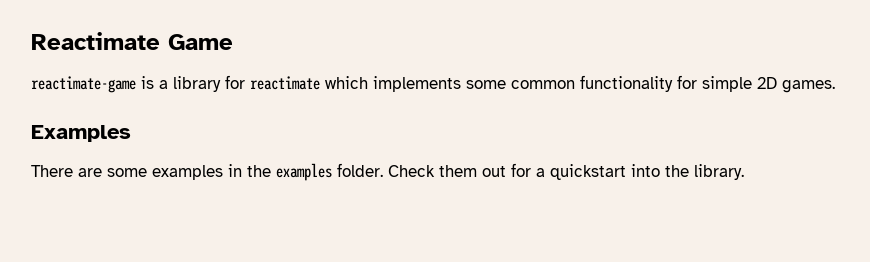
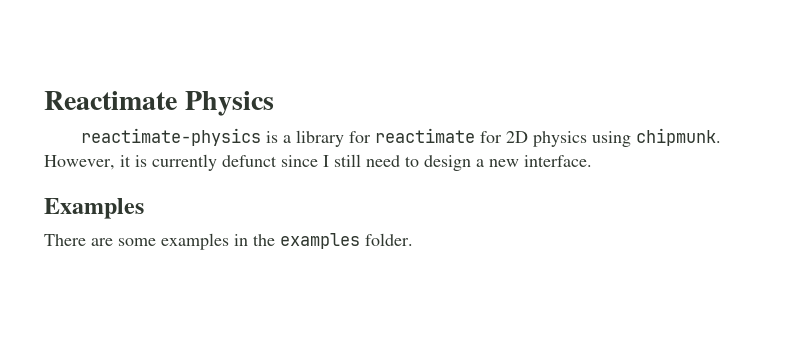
- Reactimate Game
- reactimate-game is a library for reactimate which implements some common functionality for simple 2D games.
+ Reactimate Physics
+ reactimate-physics is a library for reactimate for 2D physics using chipmunk. However, it is currently defunct since I still need to design a new interface.
- Check them out for a quickstart into the library.

